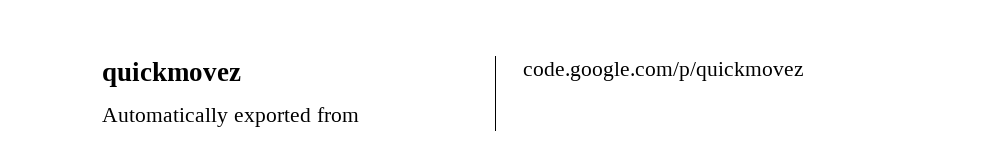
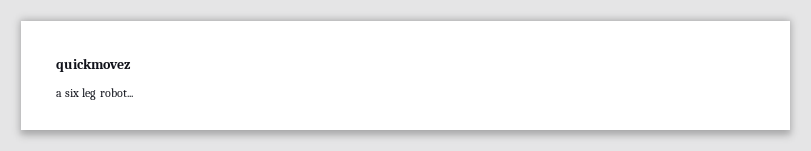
- Automatically exported from code.google.com/p/quickmovez
+ a six leg robot...

